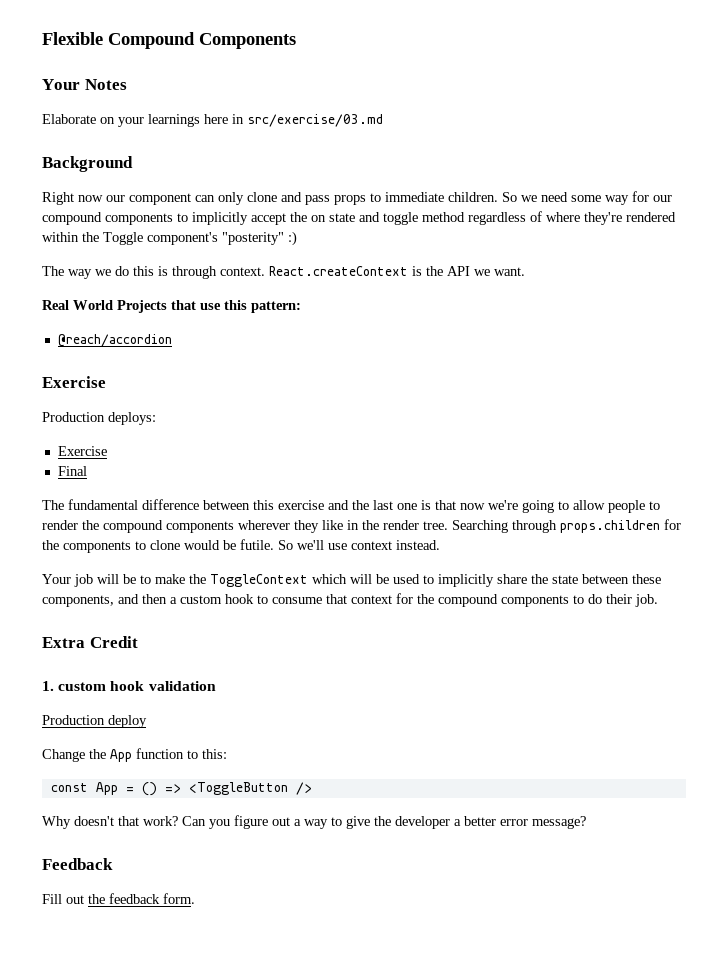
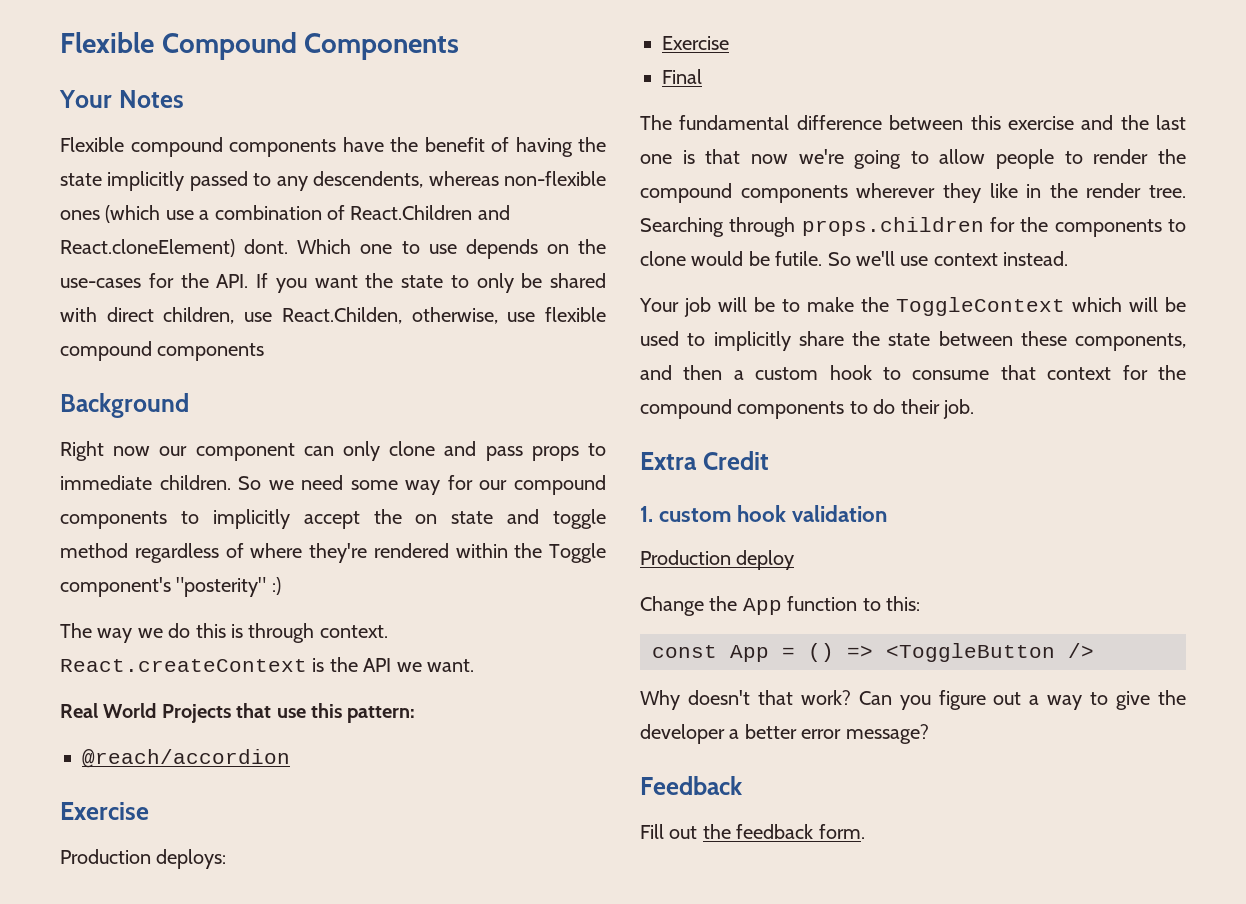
- Elaborate on your learnings here in src/exercise/03.md
+ Flexible compound components have the benefit of having the state implicitly passed to any descendents, whereas non-flexible ones (which use a combination of React.Children and React.cloneElement) dont. Which one to use depends on the use-cases for the API. If you want the state to only be shared with direct children, use React.Childen, otherwise, use flexible compound components

